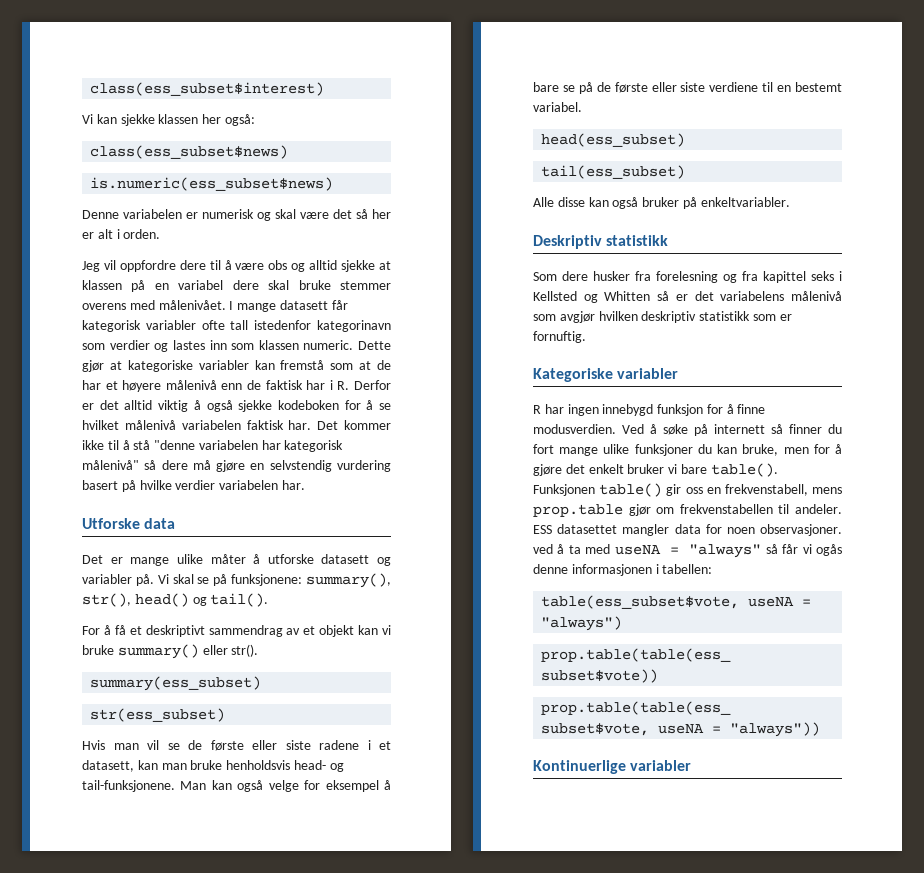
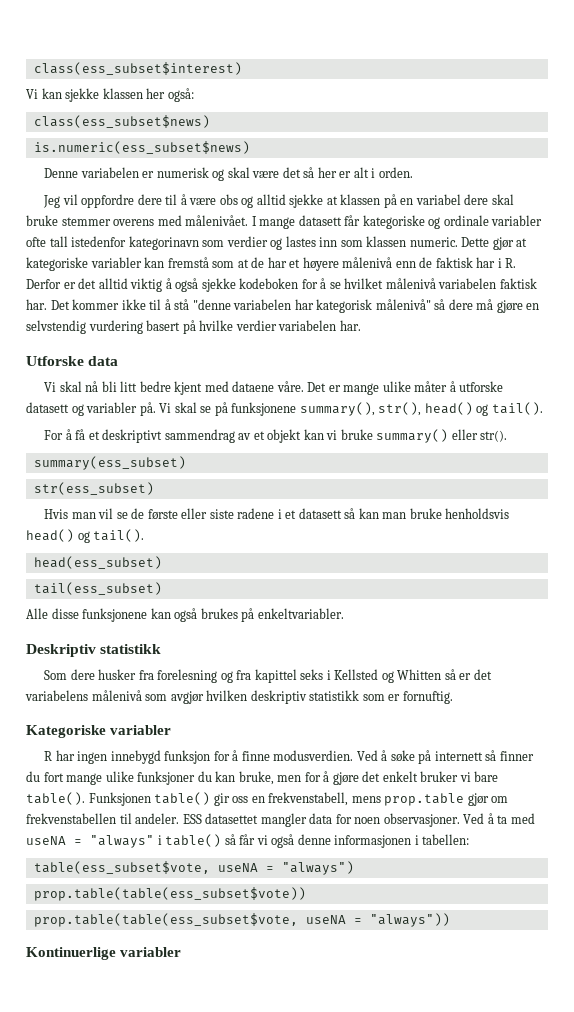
- I mange datasett får kategorisk variabler ofte tall istedenfor kategorinavn som verdier og lastes inn som klassen numeric.
+ I mange datasett får kategoriske og ordinale variabler ofte tall istedenfor kategorinavn som verdier og lastes inn som klassen numeric.
+ Vi skal nå bli litt bedre kjent med dataene våre.
- Vi skal se på funksjonene: summary(), str(), head() og tail().
+ Vi skal se på funksjonene summary(), str(), head() og tail().
- Hvis man vil se de første eller siste radene i et datasett, kan man bruke henholdsvis head- og tail-funksjonene. Man kan også velge for eksempel å bare se på de første eller siste verdiene til en bestemt variabel.
+ Hvis man vil se de første eller siste radene i et datasett så kan man bruke henholdsvis head() og tail().
- Alle disse kan også bruker på enkeltvariabler.
+ Alle disse funksjonene kan også brukes på enkeltvariabler.
- ESS datasettet mangler data for noen observasjoner. ved å ta med useNA = "always" så får vi ogås denne informasjonen i tabellen:
+ ESS datasettet mangler data for noen observasjoner. Ved å ta med useNA = "always" i table() så får vi også denne informasjonen i tabellen:

